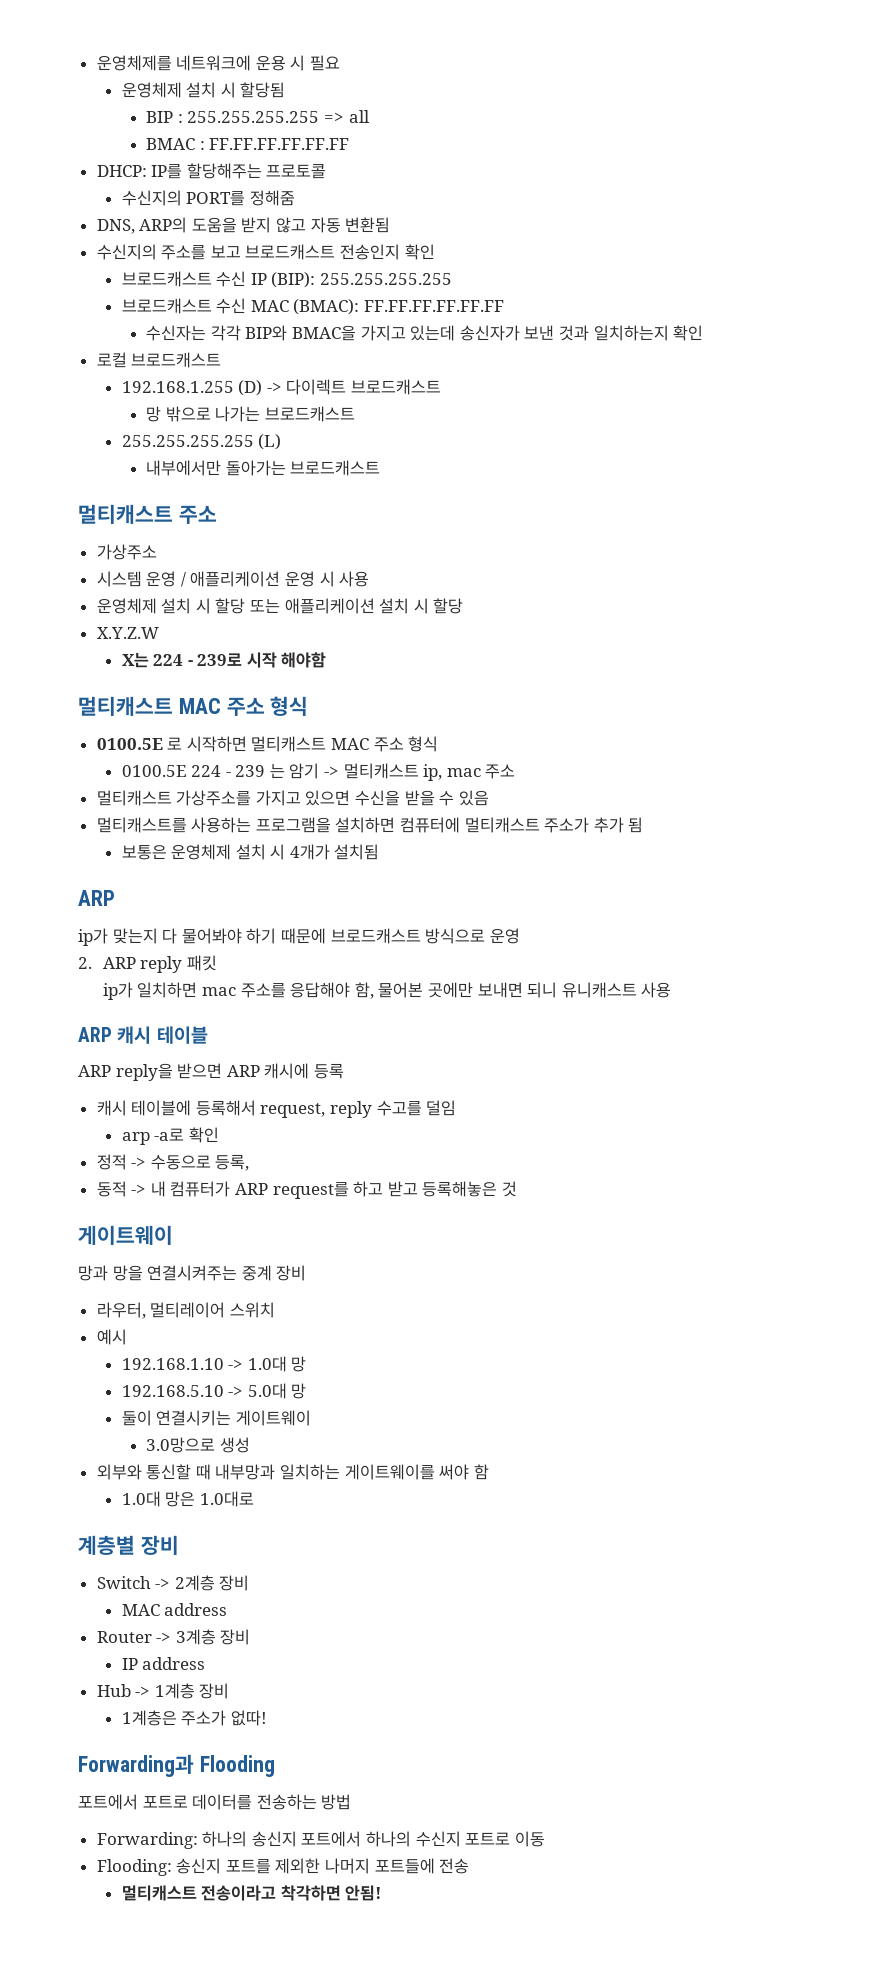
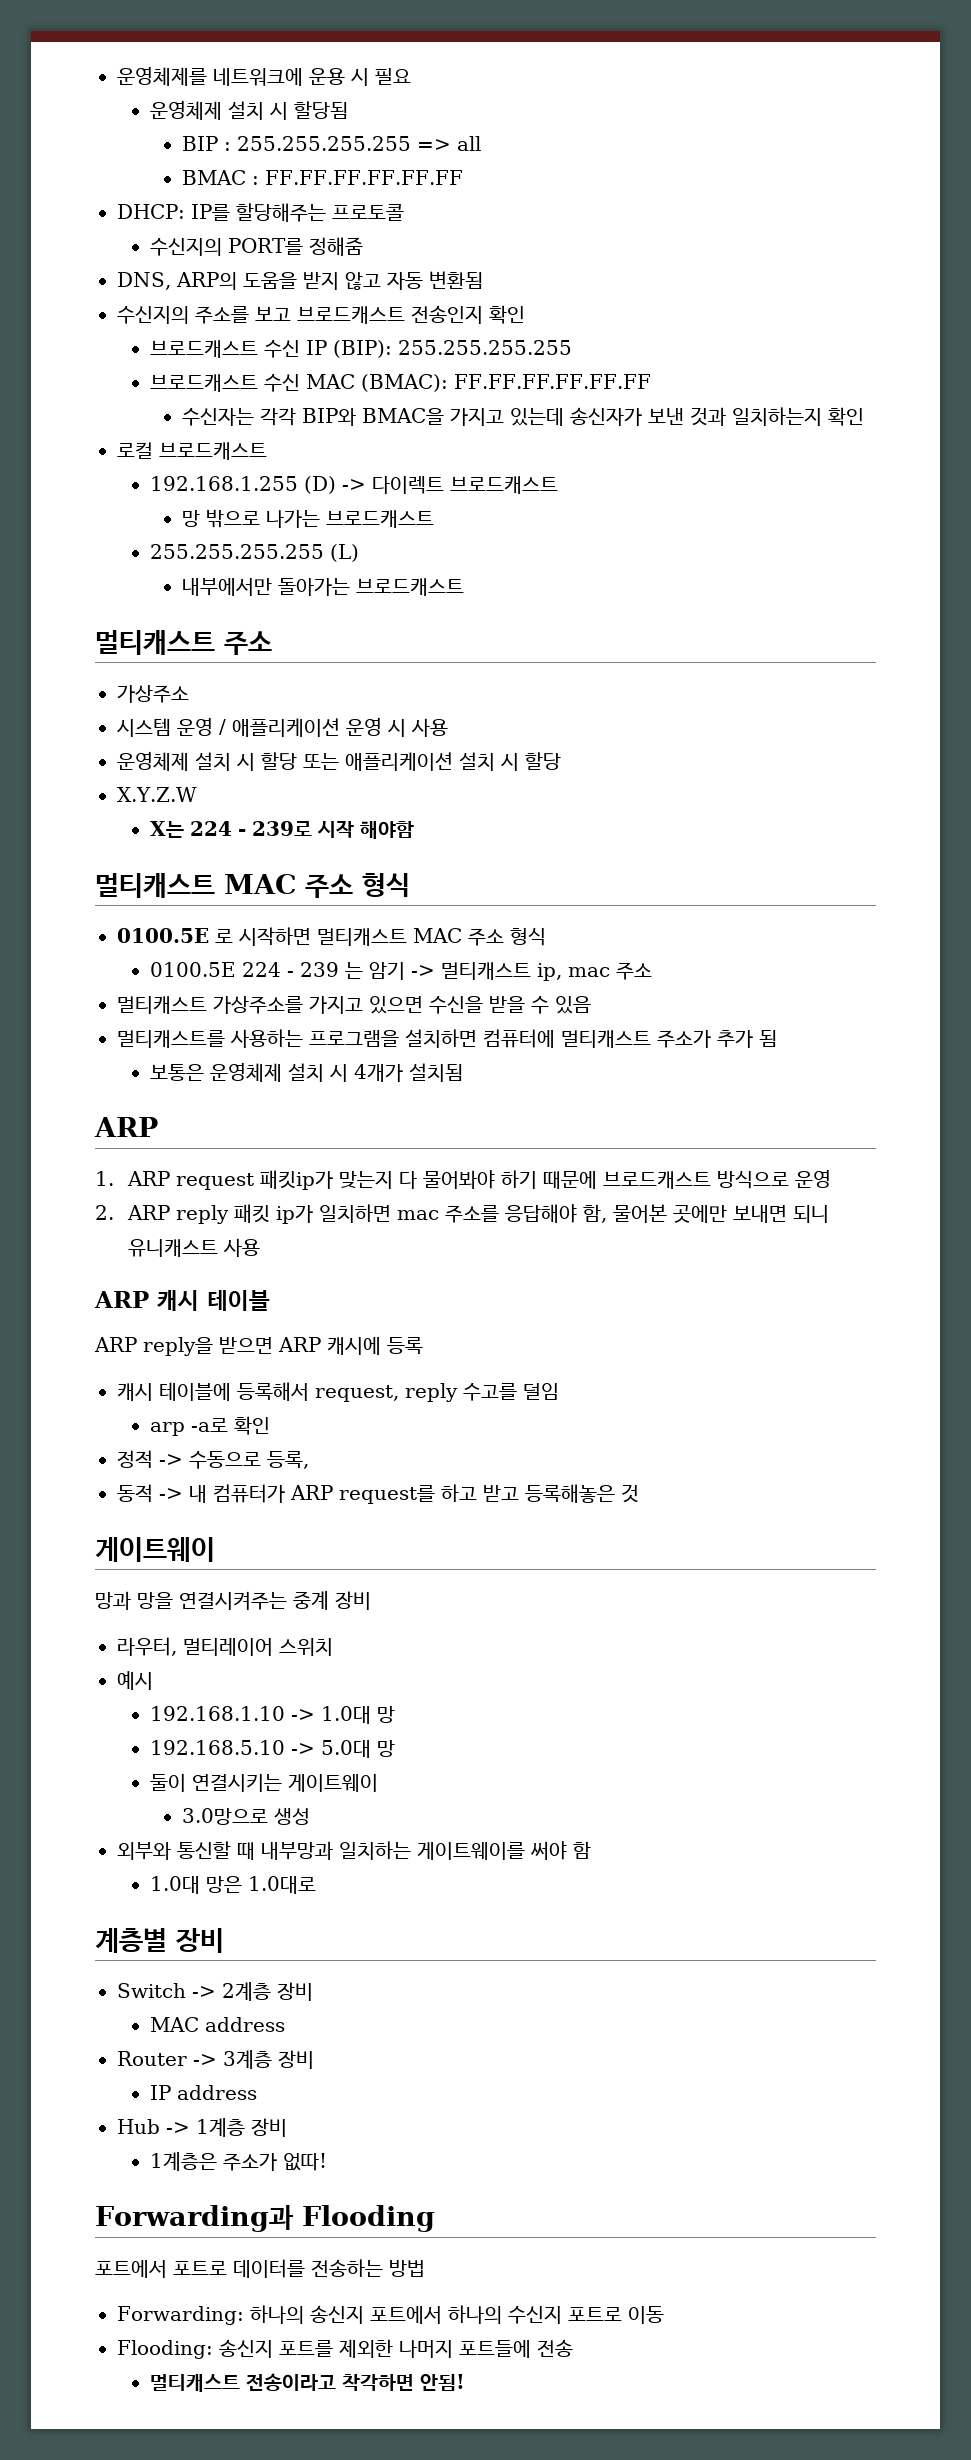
- ip가 맞는지 다 물어봐야 하기 때문에 브로드캐스트 방식으로 운영
+ 1. ARP request 패킷ip가 맞는지 다 물어봐야 하기 때문에 브로드캐스트 방식으로 운영
- 2. ARP reply 패킷
- ip가 일치하면 mac 주소를 응답해야 함, 물어본 곳에만 보내면 되니 유니캐스트 사용
+ 2. ARP reply 패킷 ip가 일치하면 mac 주소를 응답해야 함, 물어본 곳에만 보내면 되니 유니캐스트 사용

